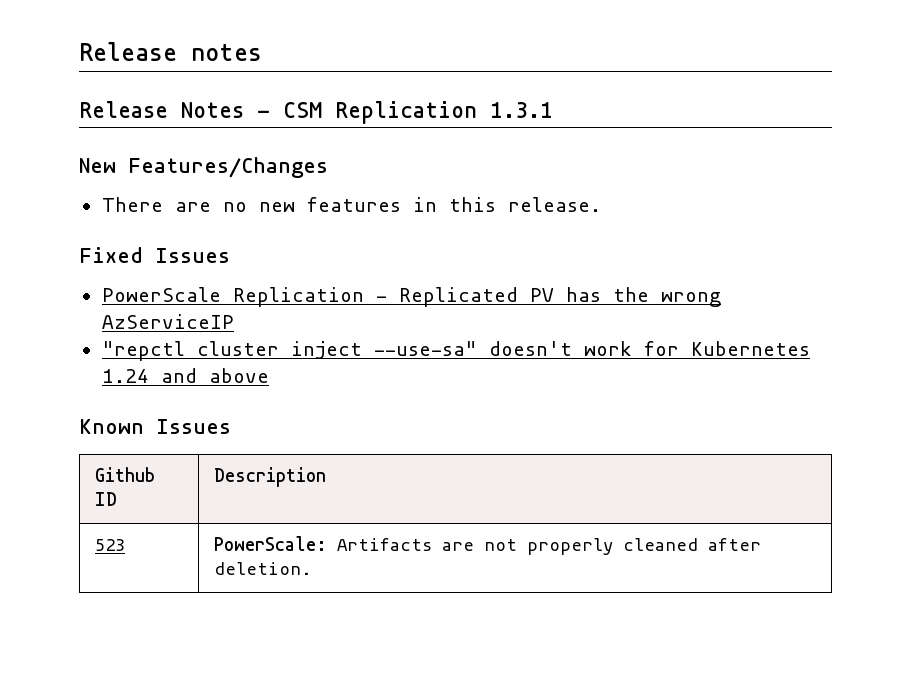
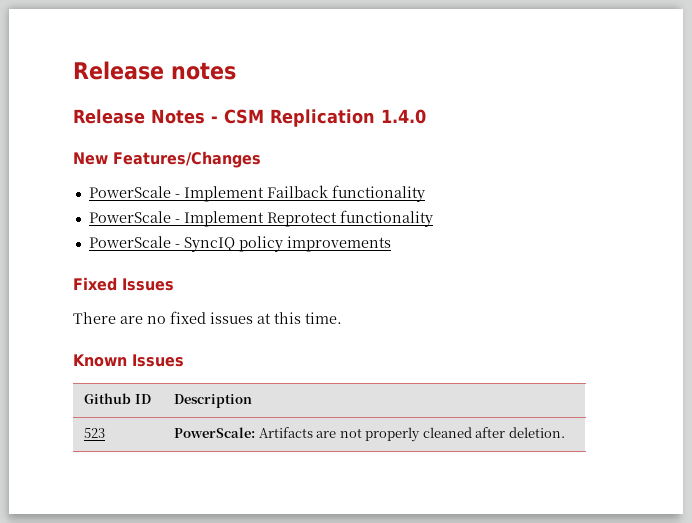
- Release Notes - CSM Replication 1.3.1
+ Release Notes - CSM Replication 1.4.0
- There are no new features in this release.
+ PowerScale - Implement Failback functionality
+ PowerScale - Implement Reprotect functionality
+ PowerScale - SyncIQ policy improvements
  Fixed Issues
- PowerScale Replication - Replicated PV has the wrong AzServiceIP
- "repctl cluster inject --use-sa" doesn't work for Kubernetes 1.24 and above
+ There are no fixed issues at this time.

